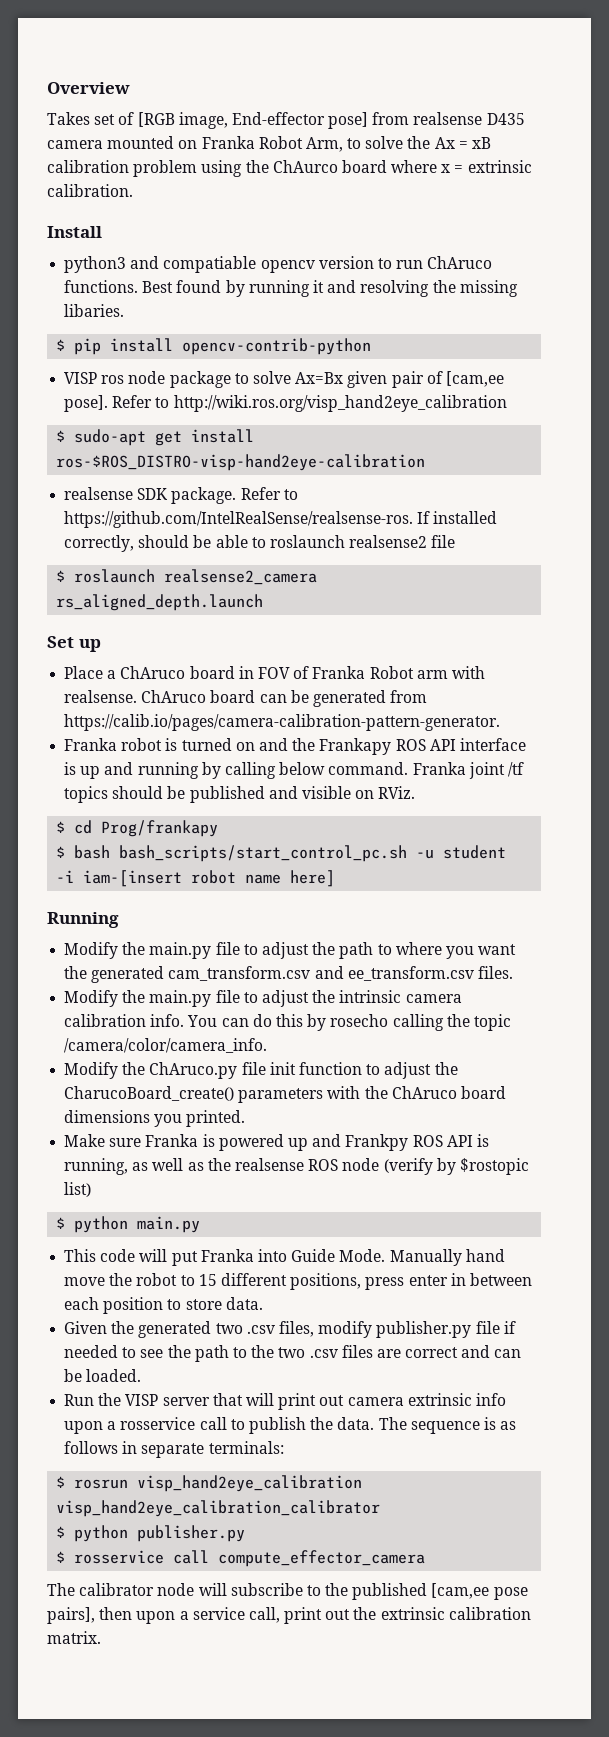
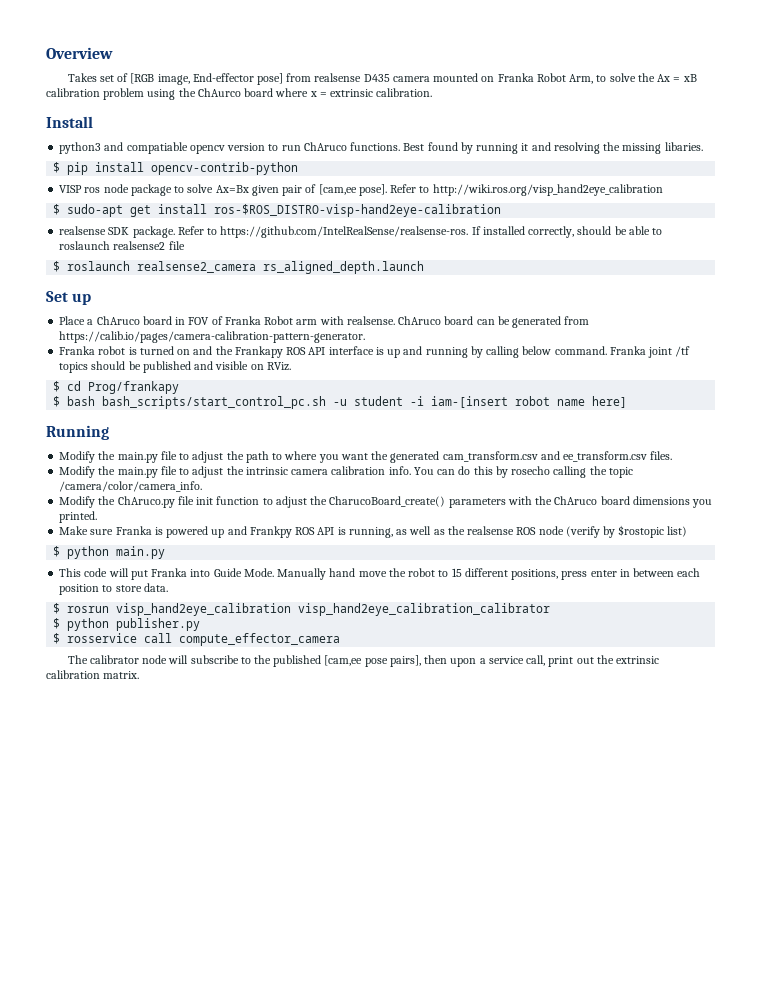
- Given the generated two .csv files, modify publisher.py file if needed to see the path to the two .csv files are correct and can be loaded.
- Run the VISP server that will print out camera extrinsic info upon a rosservice call to publish the data. The sequence is as follows in separate terminals:

